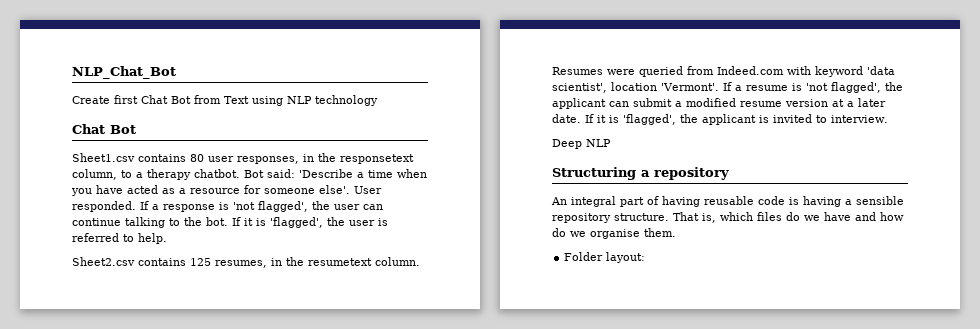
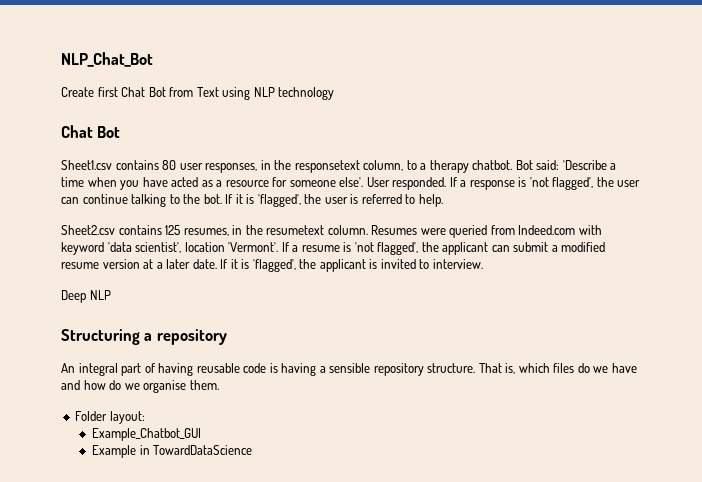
+ Example_Chatbot_GUI
+ Example in TowardDataScience

